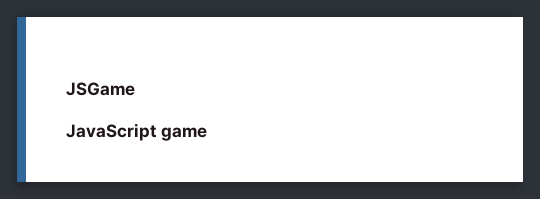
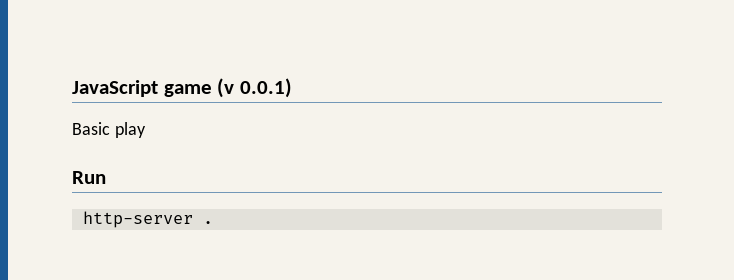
- JSGame
- JavaScript game
+ JavaScript game (v 0.0.1)
+ Basic play
+ Run
+ http-server .

